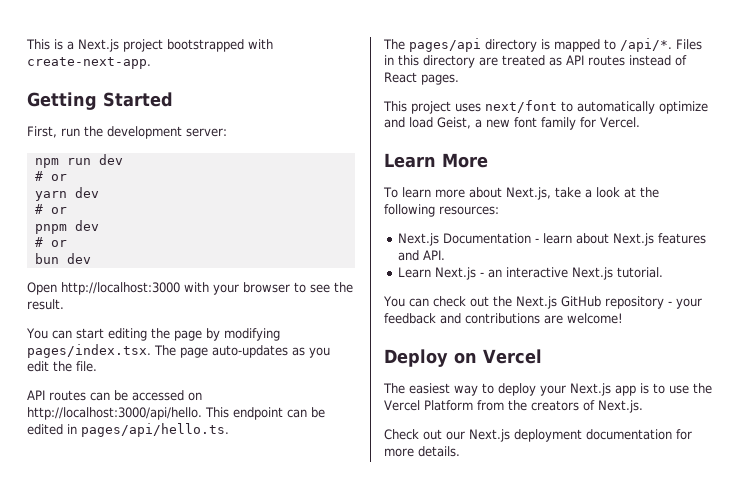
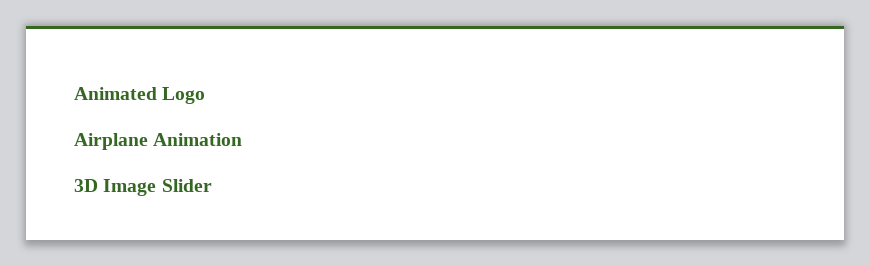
- This is a Next.js project bootstrapped with create-next-app.
- Getting Started
- First, run the development server:
- npm run dev
- # or
- yarn dev
- # or
- pnpm dev
- # or
- bun dev
- Open http://localhost:3000 with your browser to see the result.
- You can start editing the page by modifying pages/index.tsx. The page auto-updates as you edit the file.
- API routes can be accessed on http://localhost:3000/api/hello. This endpoint can be edited in pages/api/hello.ts.
- The pages/api directory is mapped to /api/*. Files in this directory are treated as API routes instead of React pages.
- This project uses next/font to automatically optimize and load Geist, a new font family for Vercel.
- Learn More
- To learn more about Next.js, take a look at the following resources:
- Next.js Documentation - learn about Next.js features and API.
- Learn Next.js - an interactive Next.js tutorial.
- You can check out the Next.js GitHub repository - your feedback and contributions are welcome!
- Deploy on Vercel
- The easiest way to deploy your Next.js app is to use the Vercel Platform from the creators of Next.js.
- Check out our Next.js deployment documentation for more details.
+ Animated Logo
+ Airplane Animation
+ 3D Image Slider

